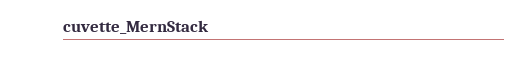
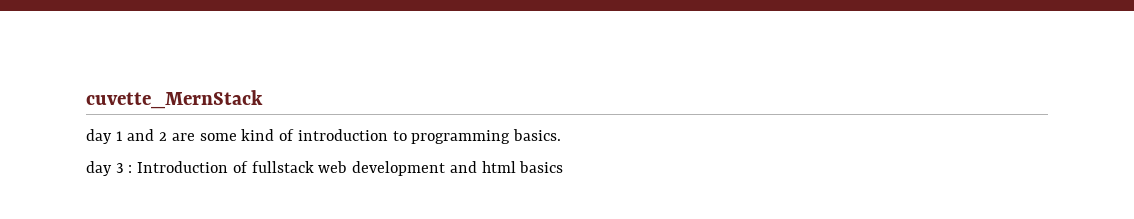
+ day 1 and 2 are some kind of introduction to programming basics.
+ day 3 : Introduction of fullstack web development and html basics

